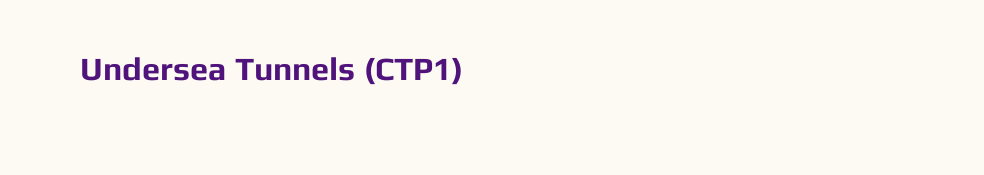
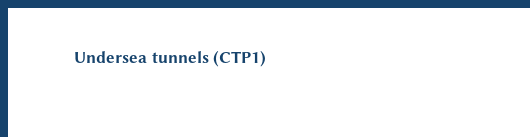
- Undersea Tunnels (CTP1)
+ Undersea tunnels (CTP1)

